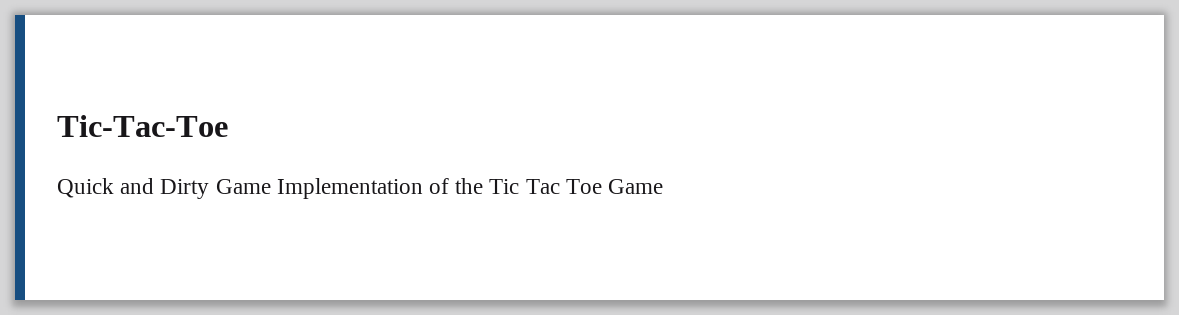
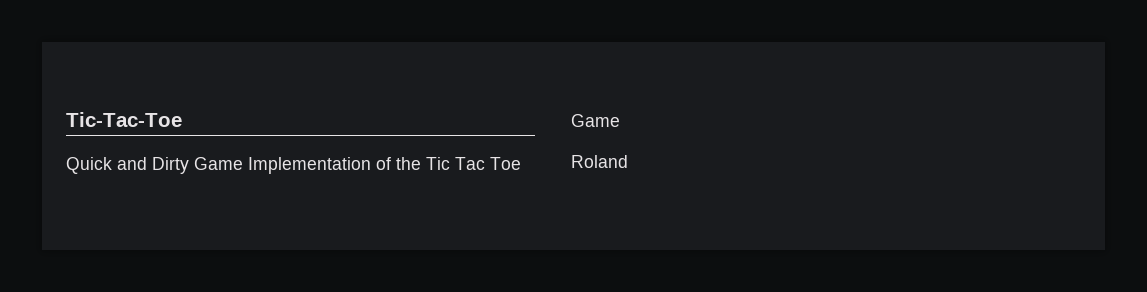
+ Roland

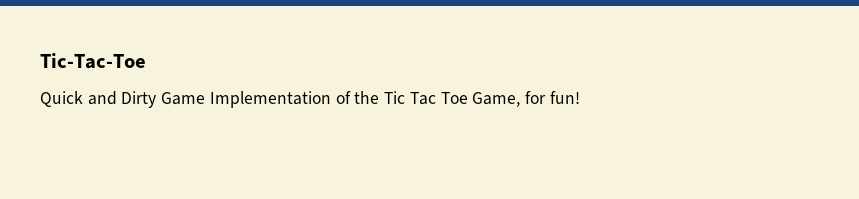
- Quick and Dirty Game Implementation of the Tic Tac Toe Game
- Roland
+ Quick and Dirty Game Implementation of the Tic Tac Toe Game, for fun!

